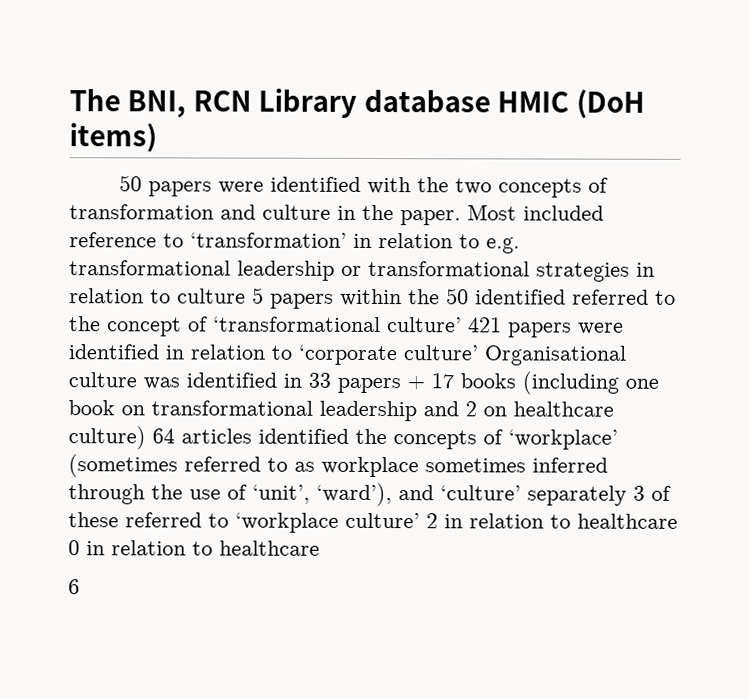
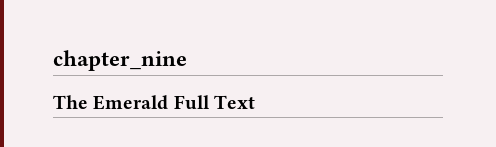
- The BNI, RCN Library database HMIC (DoH items)
- 50 papers were identified with the two concepts of transformation and culture in the paper. Most included reference to ‘transformation’ in relation to e.g. transformational leadership or transformational strategies in relation to culture 5 papers within the 50 identified referred to the concept of ‘transformational culture’ 421 papers were identified in relation to ‘corporate culture’ Organisational culture was identified in 33 papers + 17 books (including one book on transformational leadership and 2 on healthcare culture) 64 articles identified the concepts of ‘workplace’ (sometimes referred to as workplace sometimes inferred through the use of ‘unit’, ‘ward’), and ‘culture’ separately 3 of these referred to ‘workplace culture’ 2 in relation to healthcare 0 in relation to healthcare
- 6
+ chapter_nine
+ The Emerald Full Text

